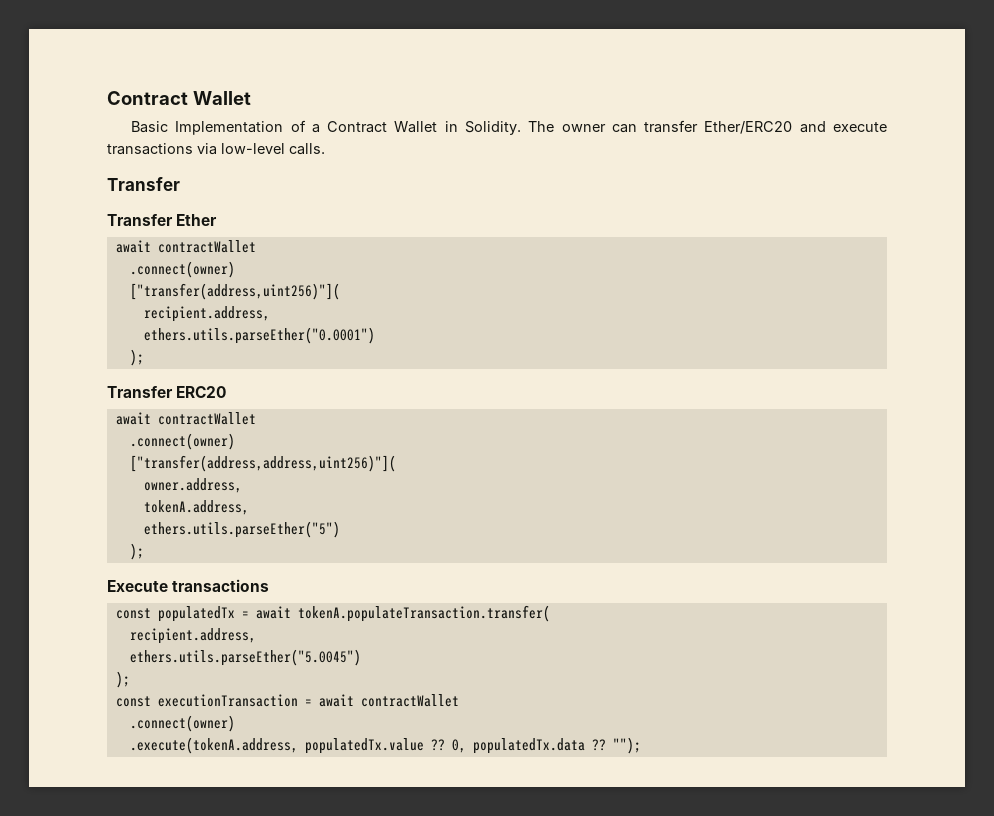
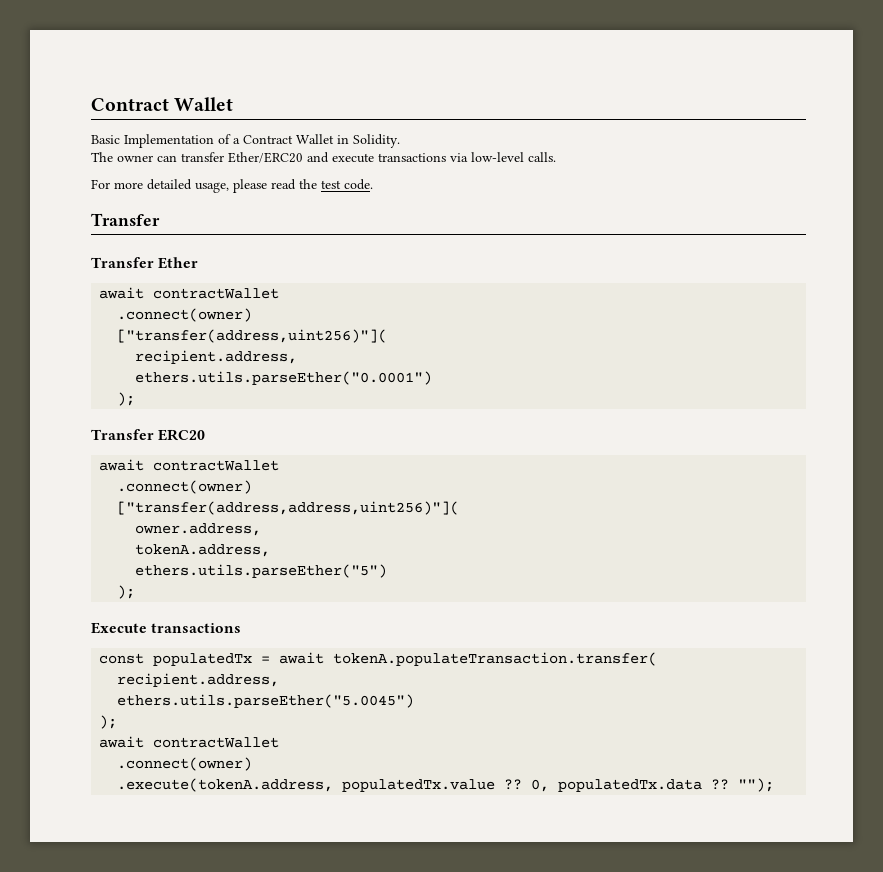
- Basic Implementation of a Contract Wallet in Solidity. The owner can transfer Ether/ERC20 and execute transactions via low-level calls.
+ Basic Implementation of a Contract Wallet in Solidity.
+ The owner can transfer Ether/ERC20 and execute transactions via low-level calls.
+ For more detailed usage, please read the test code.
  ethers.utils.parseEther("5.0045")
  );
- const executionTransaction = await contractWallet
+ await contractWallet

